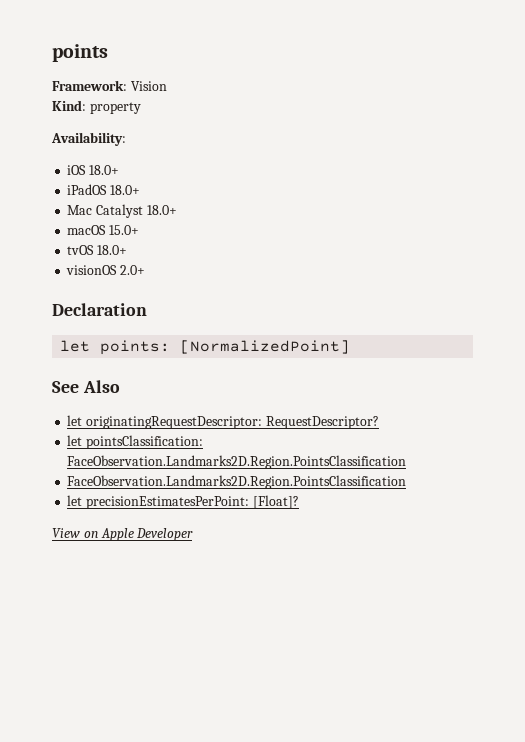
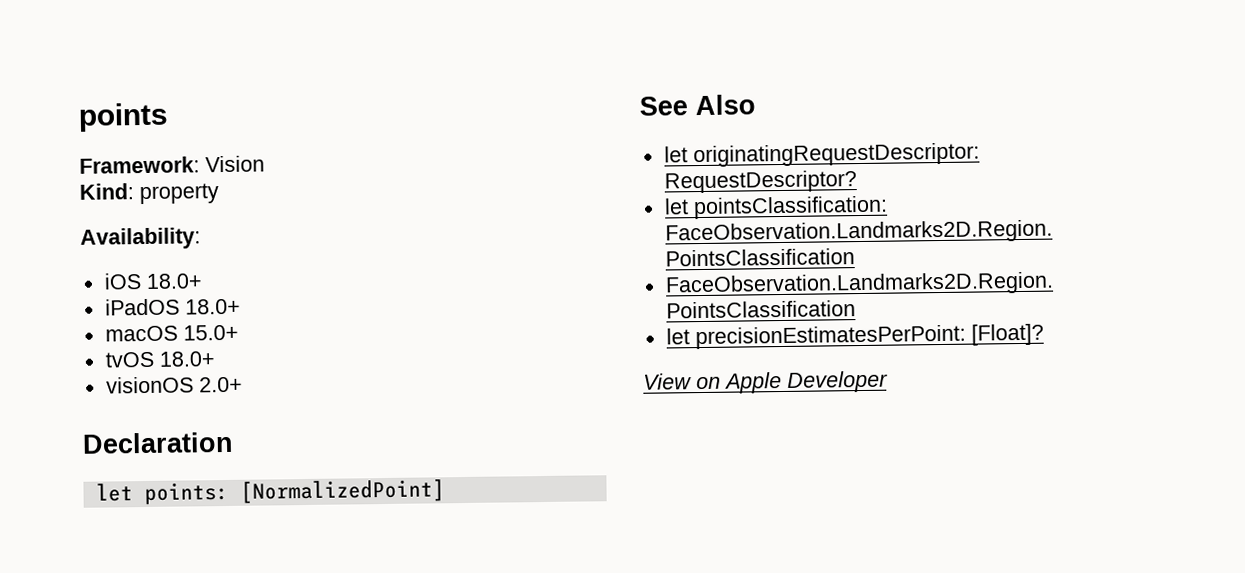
- Mac Catalyst 18.0+

